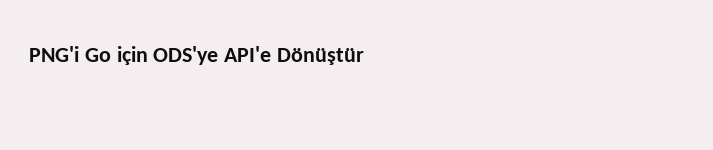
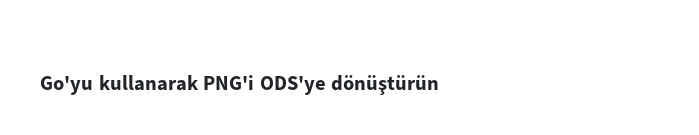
- PNG'i Go için ODS'ye API'e Dönüştür
+ Go'yu kullanarak PNG'i ODS'ye dönüştürün

